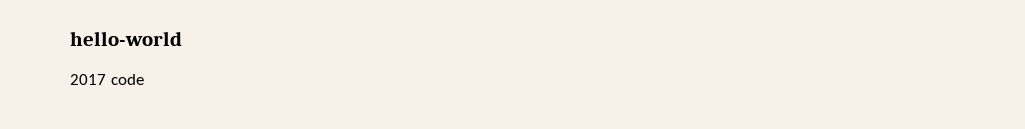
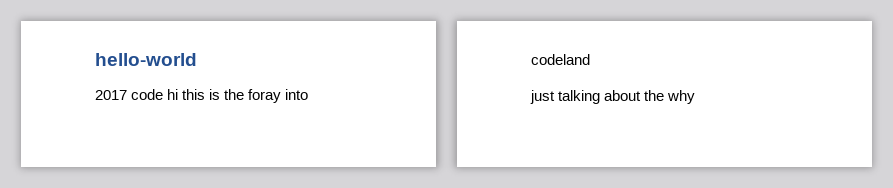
- 2017 code
+ 2017 code hi this is the foray into codeland
+ just talking about the why

